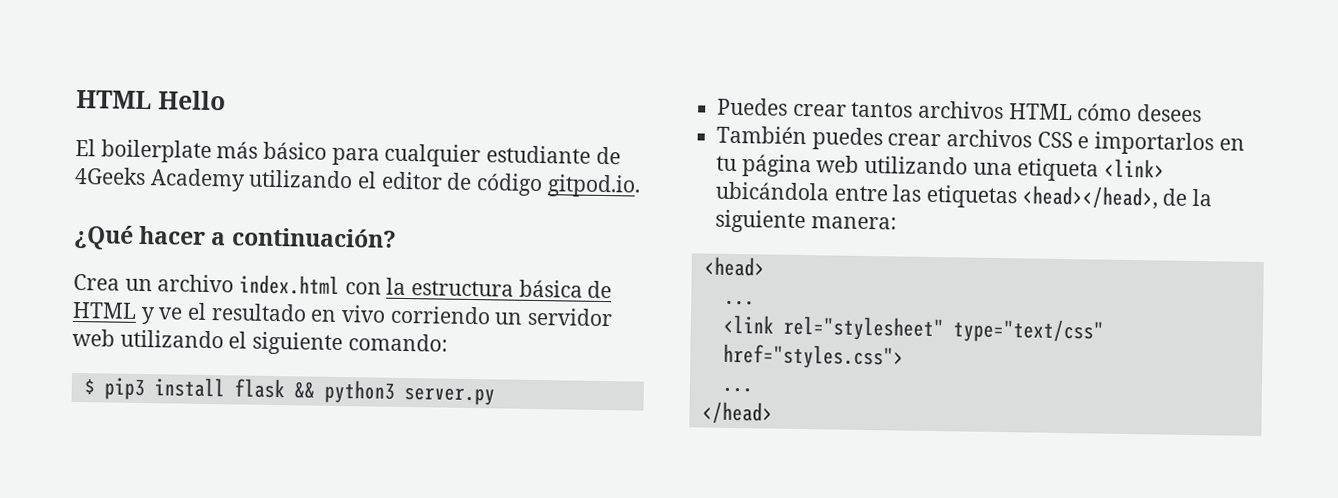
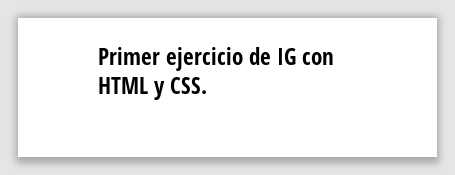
- HTML Hello
- El boilerplate más básico para cualquier estudiante de 4Geeks Academy utilizando el editor de código gitpod.io.
- ¿Qué hacer a continuación?
- Crea un archivo index.html con la estructura básica de HTML y ve el resultado en vivo corriendo un servidor web utilizando el siguiente comando:
- $ pip3 install flask && python3 server.py
- Puedes crear tantos archivos HTML cómo desees
- También puedes crear archivos CSS e importarlos en tu página web utilizando una etiqueta <link> ubicándola entre las etiquetas <head></head>, de la siguiente manera:
- <head>
- ...
- <link rel="stylesheet" type="text/css" href="styles.css">
- ...
- </head>
+ Primer ejercicio de IG con HTML y CSS.

